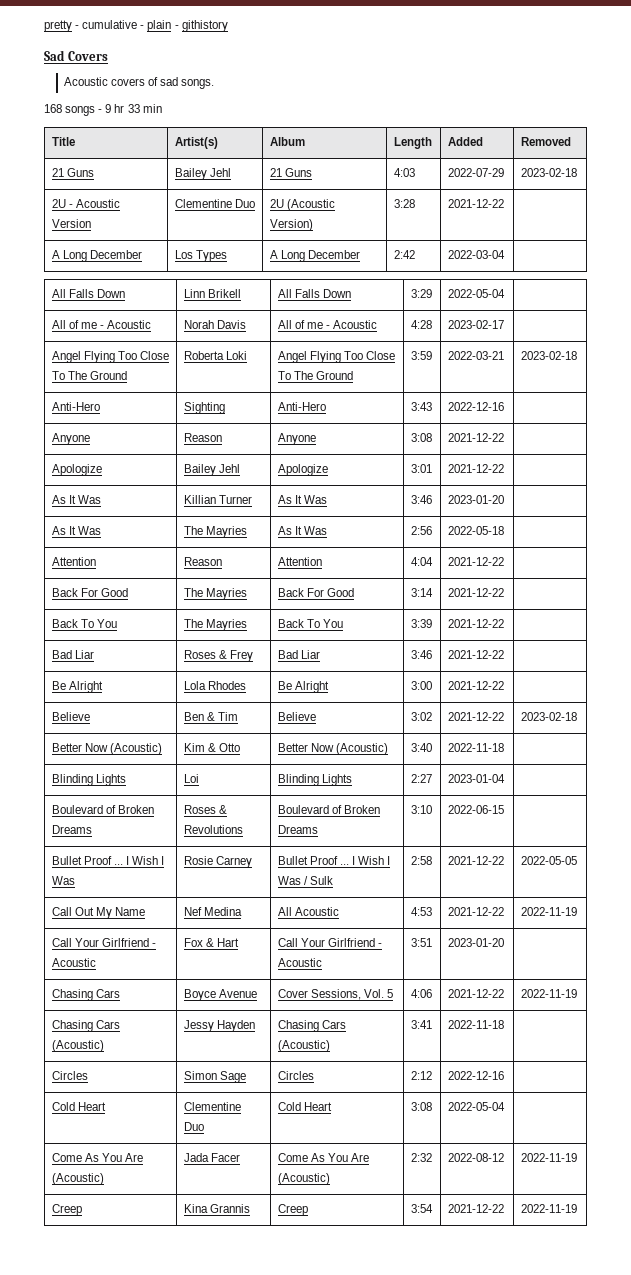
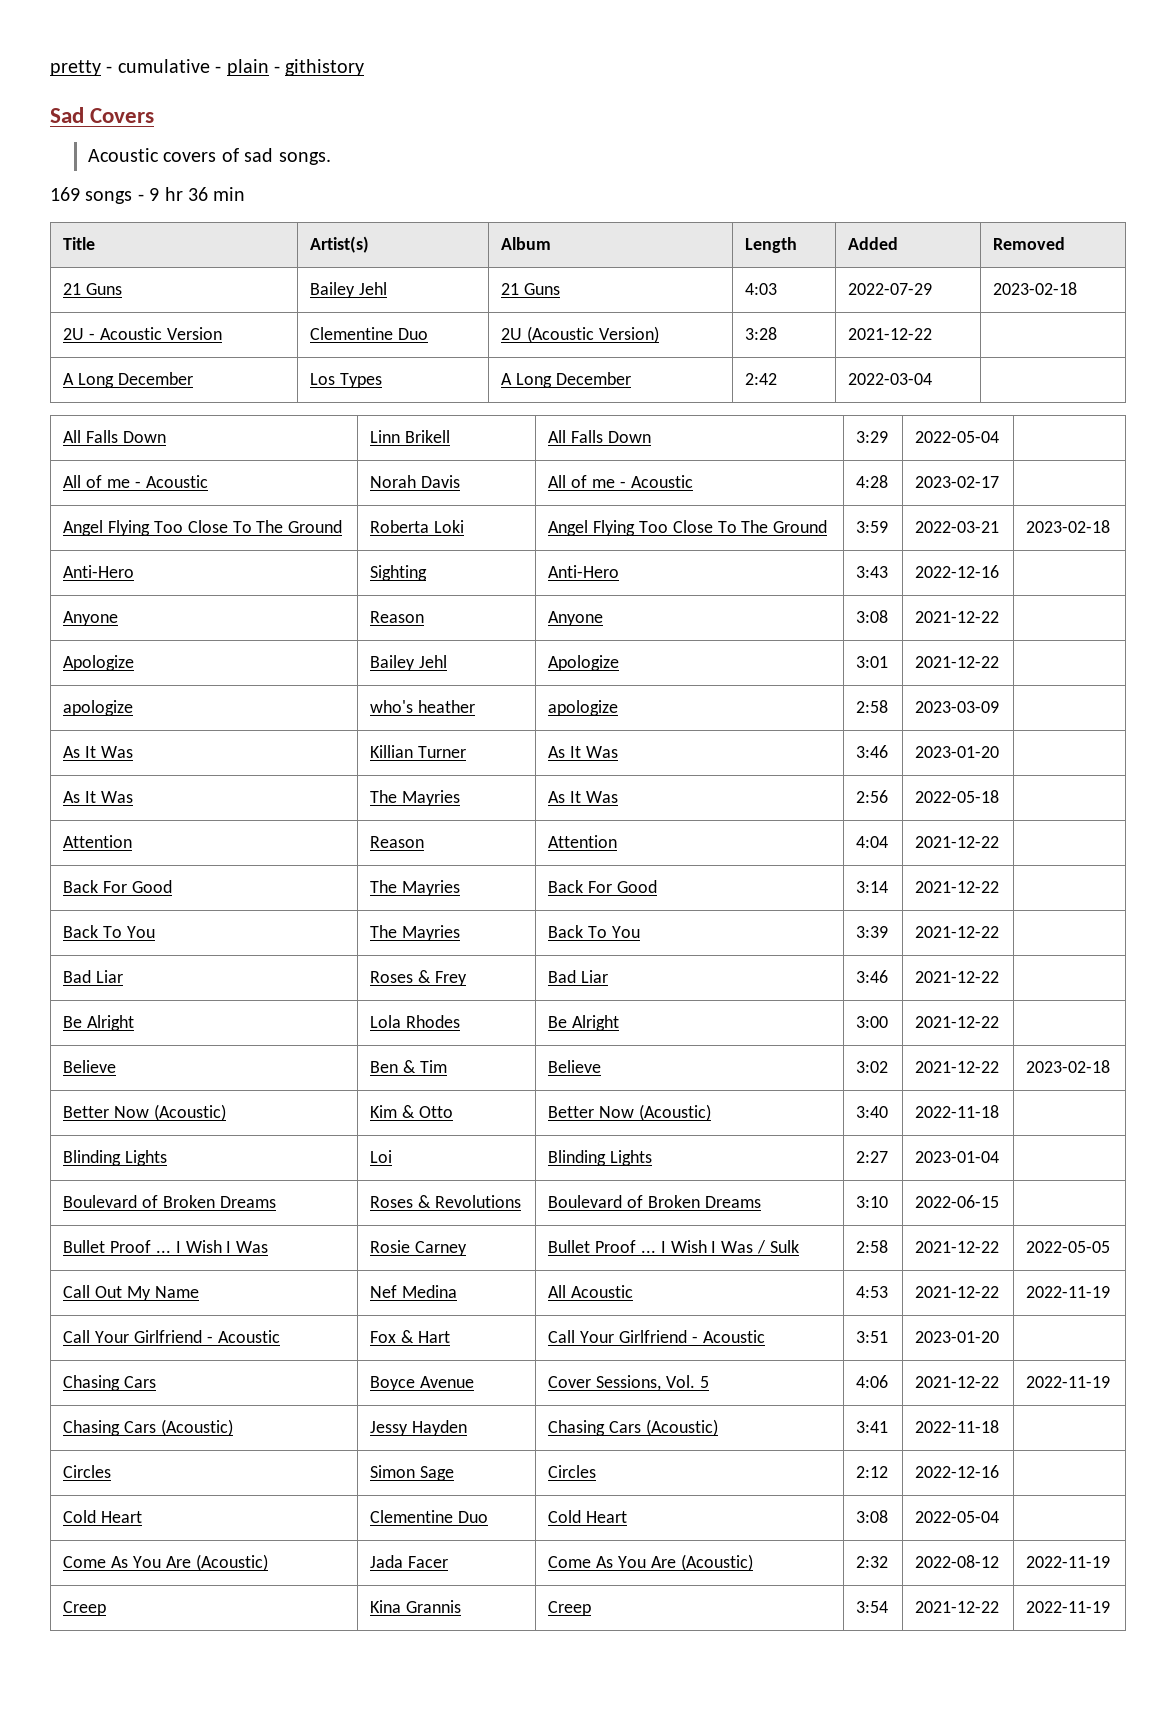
- 168 songs - 9 hr 33 min
+ 169 songs - 9 hr 36 min
+ apologize | who's heather | apologize | 2:58 | 2023-03-09 |

